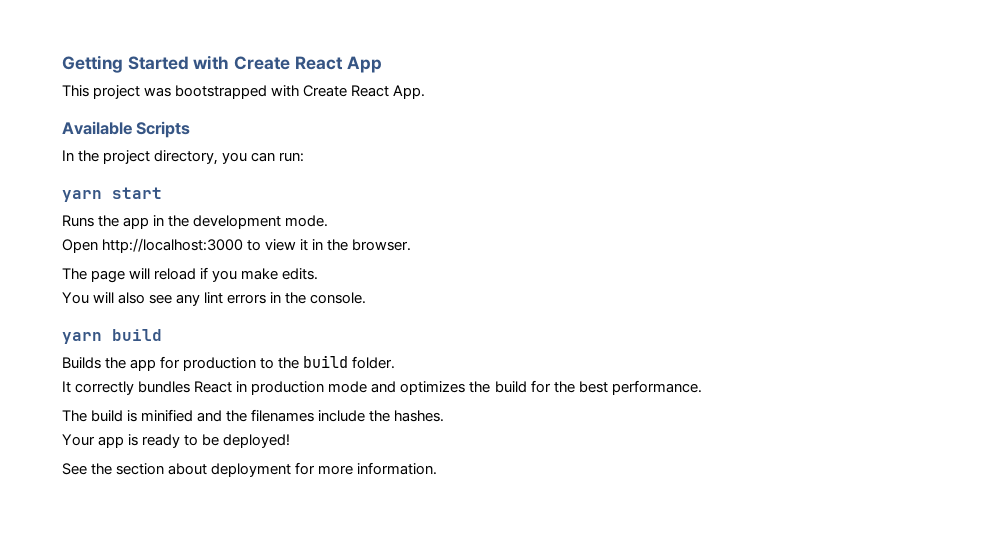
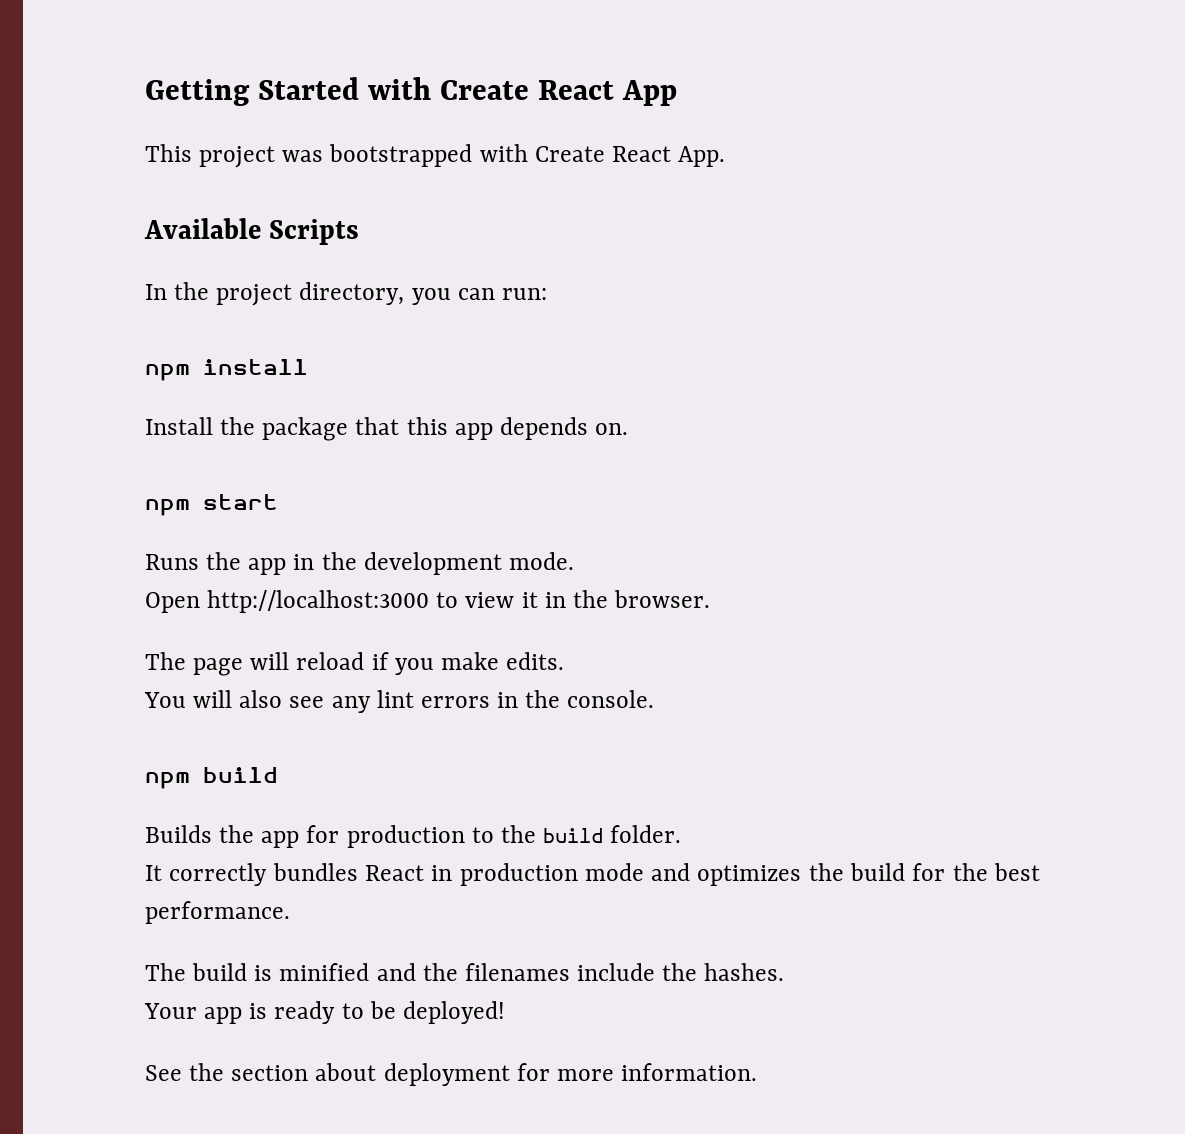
- yarn start
+ npm install
+ Install the package that this app depends on.
+ npm start
- yarn build
+ npm build

